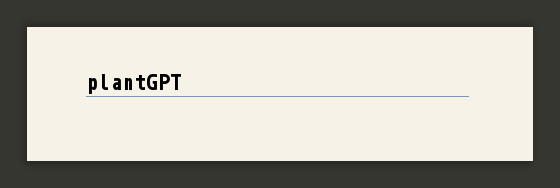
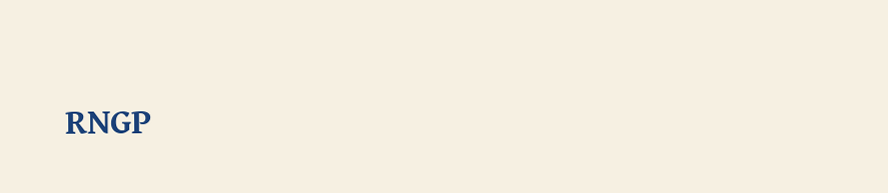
- plantGPT
+ RNGP

